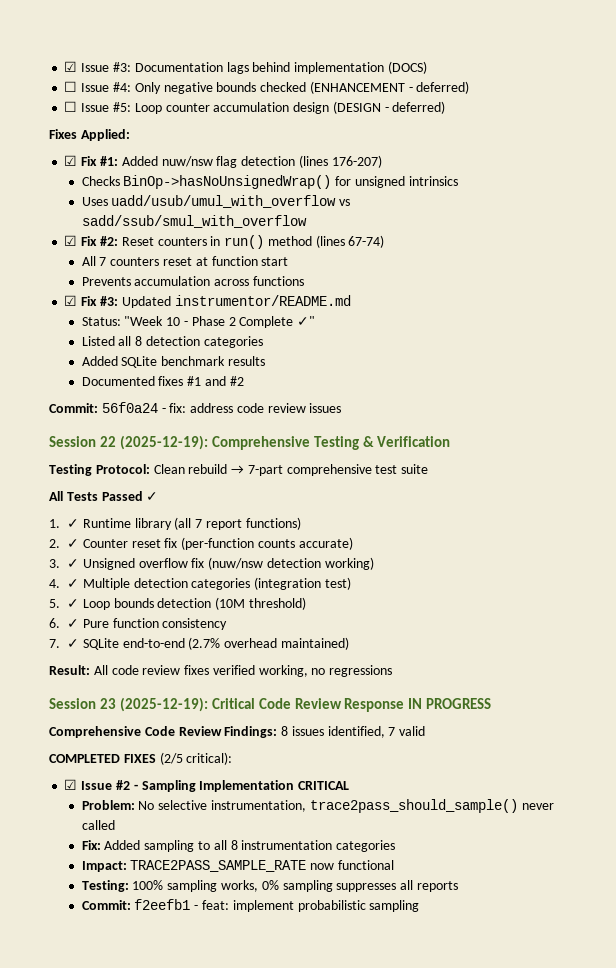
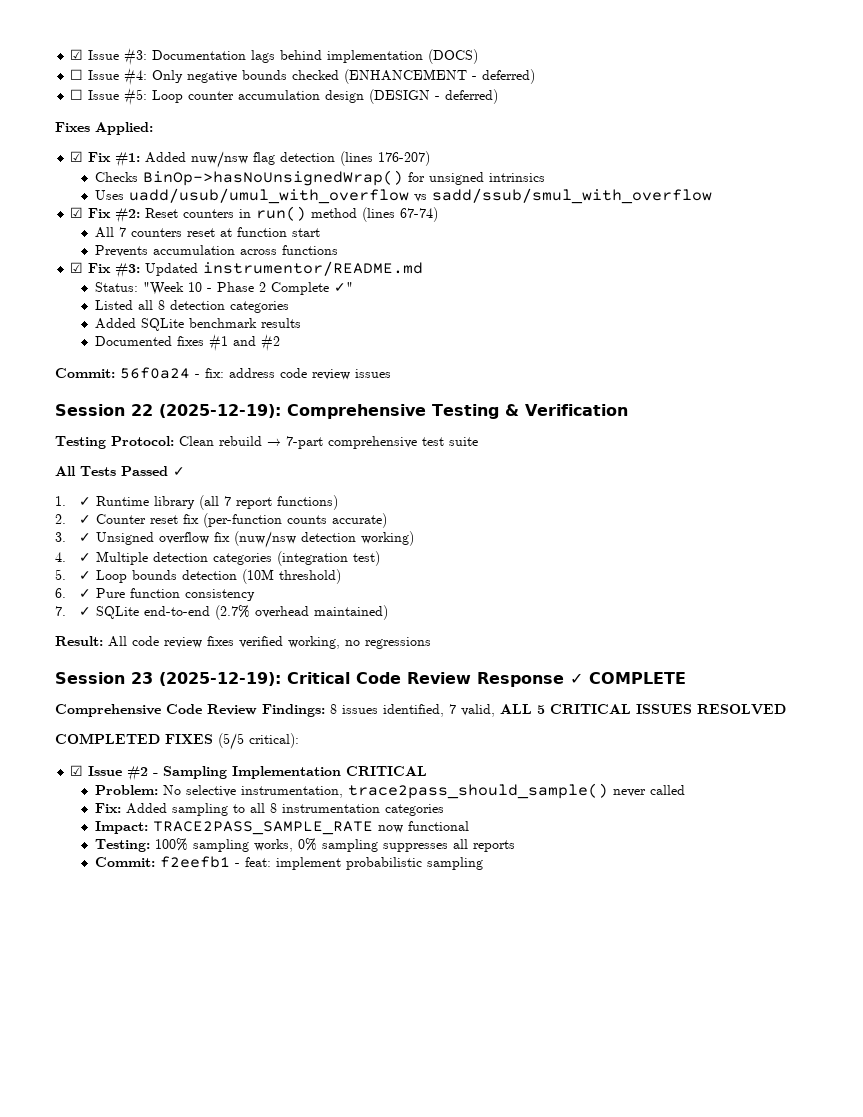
- Session 23 (2025-12-19): Critical Code Review Response IN PROGRESS
+ Session 23 (2025-12-19): Critical Code Review Response ✓ COMPLETE
- Comprehensive Code Review Findings: 8 issues identified, 7 valid
+ Comprehensive Code Review Findings: 8 issues identified, 7 valid, ALL 5 CRITICAL ISSUES RESOLVED
- COMPLETED FIXES (2/5 critical):
+ COMPLETED FIXES (5/5 critical):

